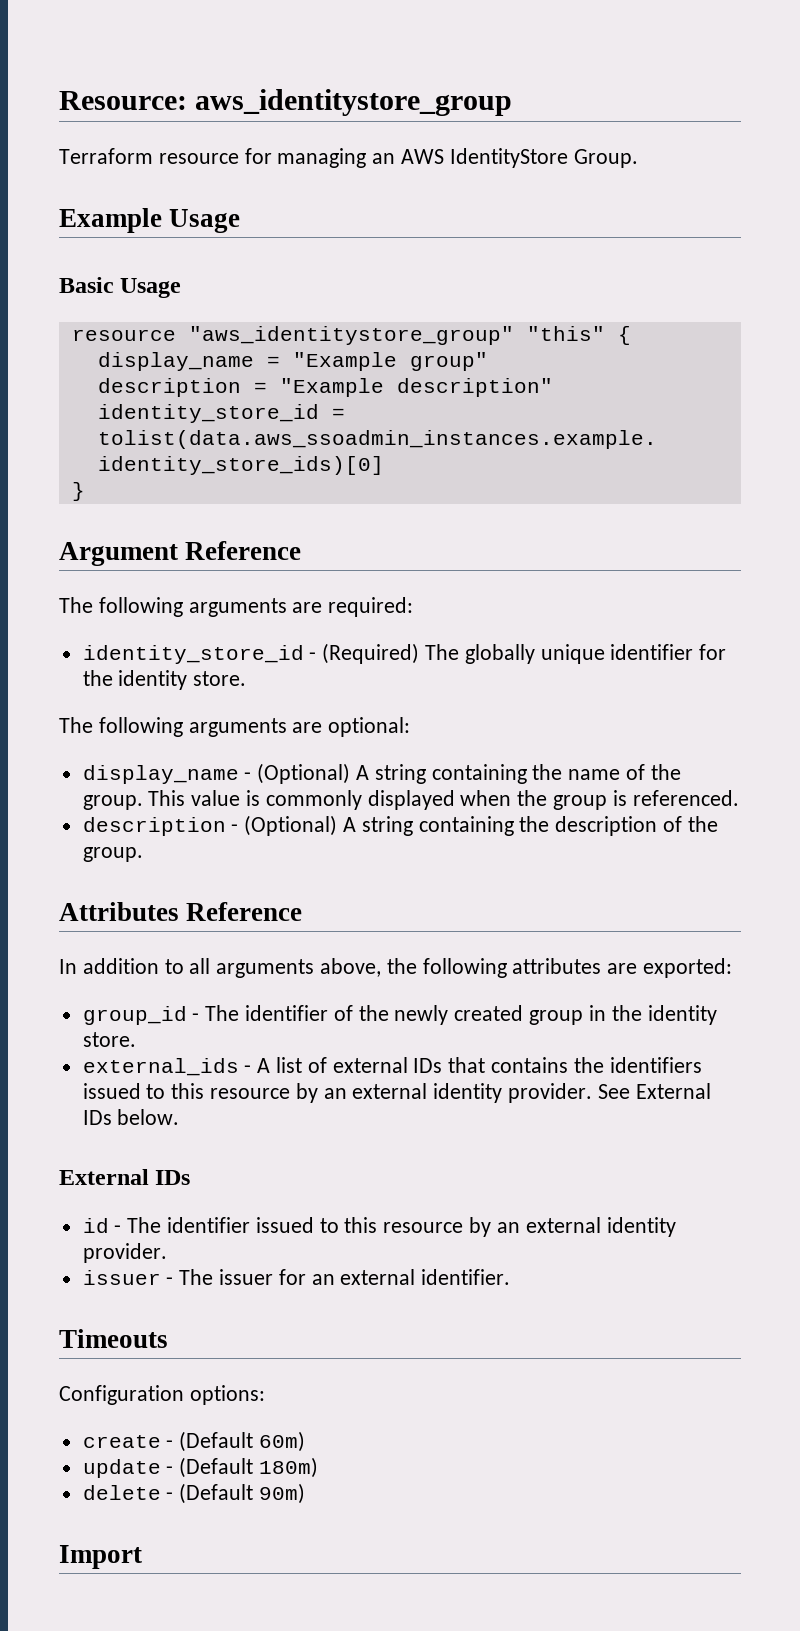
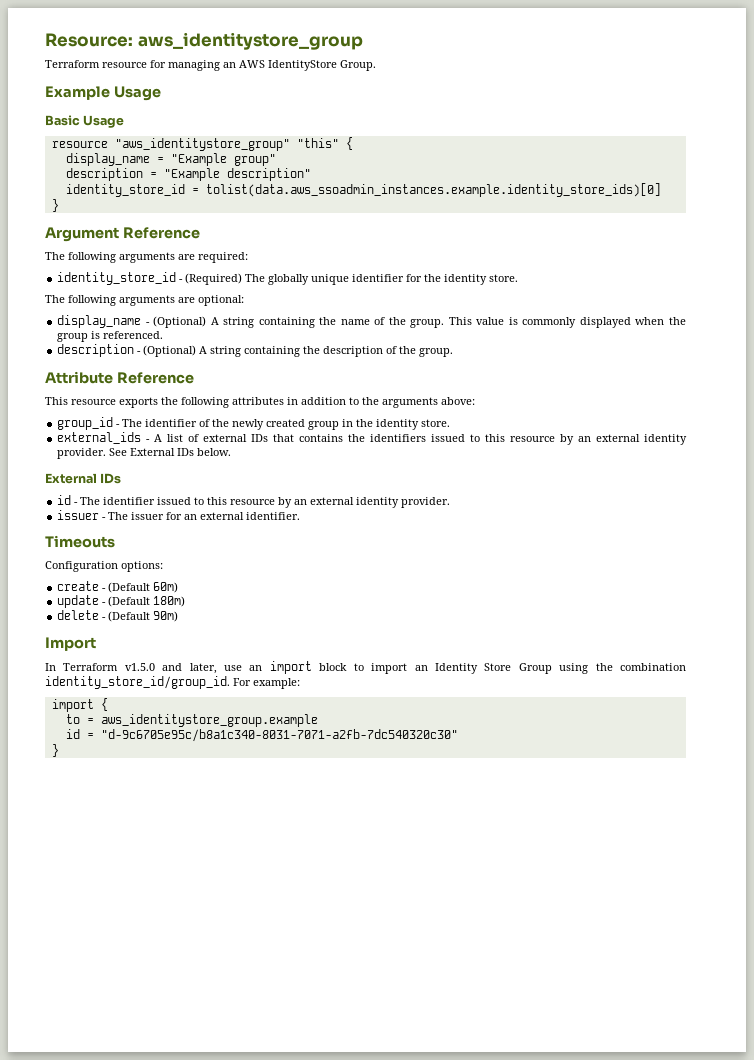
- Attributes Reference
- In addition to all arguments above, the following attributes are exported:
+ Attribute Reference
+ This resource exports the following attributes in addition to the arguments above:
+ In Terraform v1.5.0 and later, use an import block to import an Identity Store Group using the combination identity_store_id/group_id. For example:
+ import {
+ to = aws_identitystore_group.example
+ id = "d-9c6705e95c/b8a1c340-8031-7071-a2fb-7dc540320c30"
+ }

